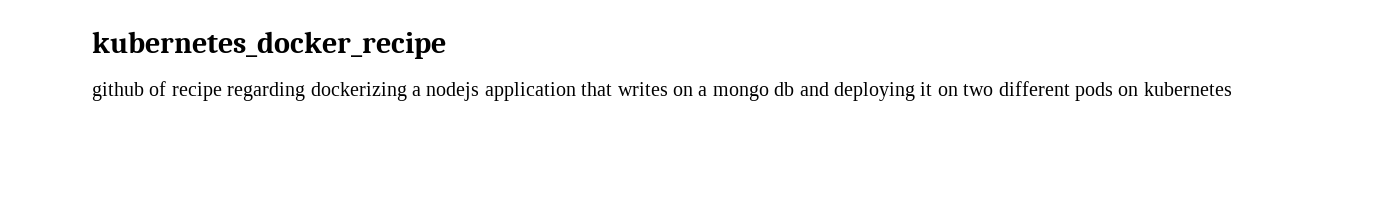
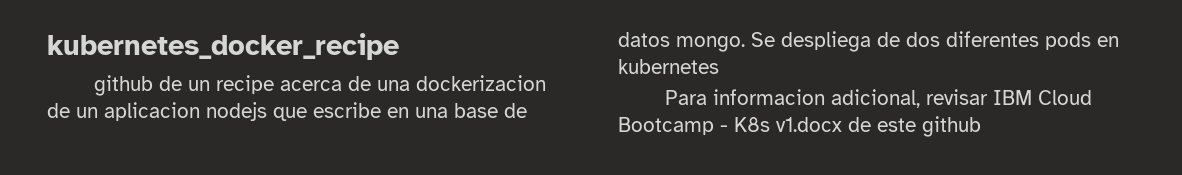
- github of recipe regarding dockerizing a nodejs application that writes on a mongo db and deploying it on two different pods on kubernetes
+ github de un recipe acerca de una dockerizacion de un aplicacion nodejs que escribe en una base de datos mongo. Se despliega de dos diferentes pods en kubernetes
+ Para informacion adicional, revisar IBM Cloud Bootcamp - K8s v1.docx de este github

